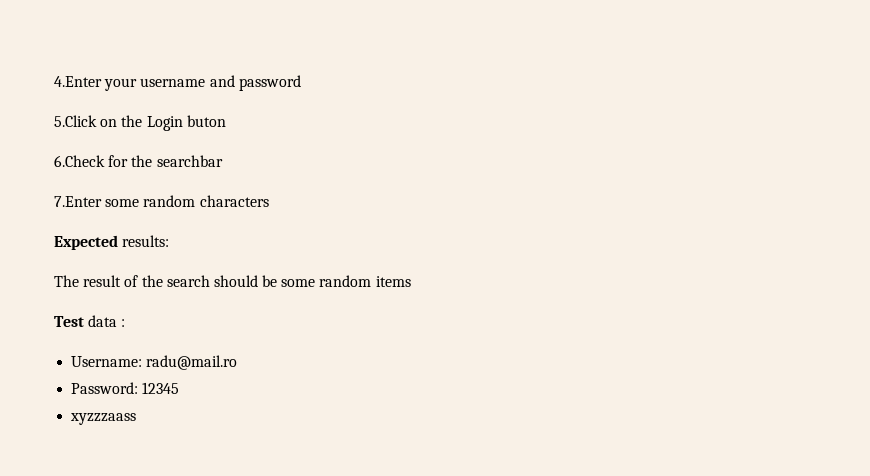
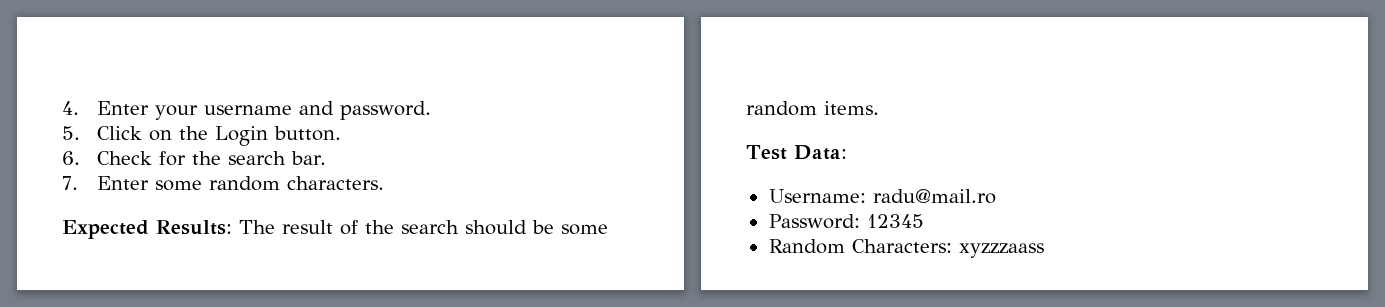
- 4.Enter your username and password
- 5.Click on the Login buton
- 6.Check for the searchbar
- 7.Enter some random characters
+ 4. Enter your username and password.
+ 5. Click on the Login button.
+ 6. Check for the search bar.
+ 7. Enter some random characters.
- Expected results:
- The result of the search should be some random items
+ Expected Results: The result of the search should be some random items.
- Test data :
+ Test Data:
- xyzzzaass
+ Random Characters: xyzzzaass

